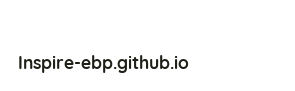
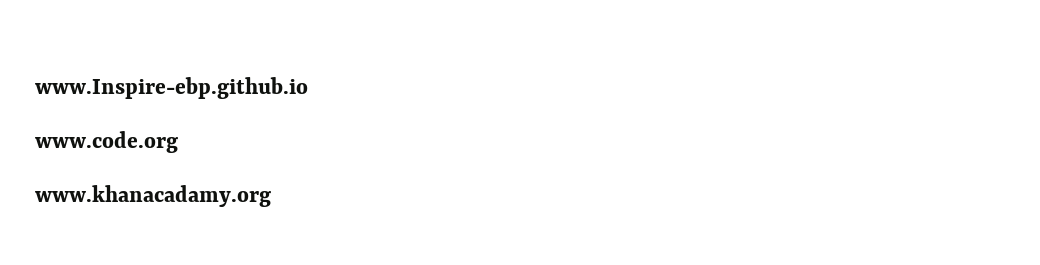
- Inspire-ebp.github.io
+ www.Inspire-ebp.github.io
+ www.code.org
+ www.khanacadamy.org

